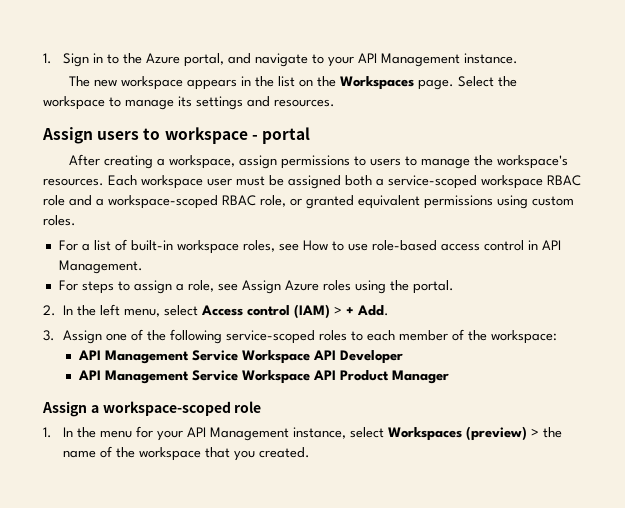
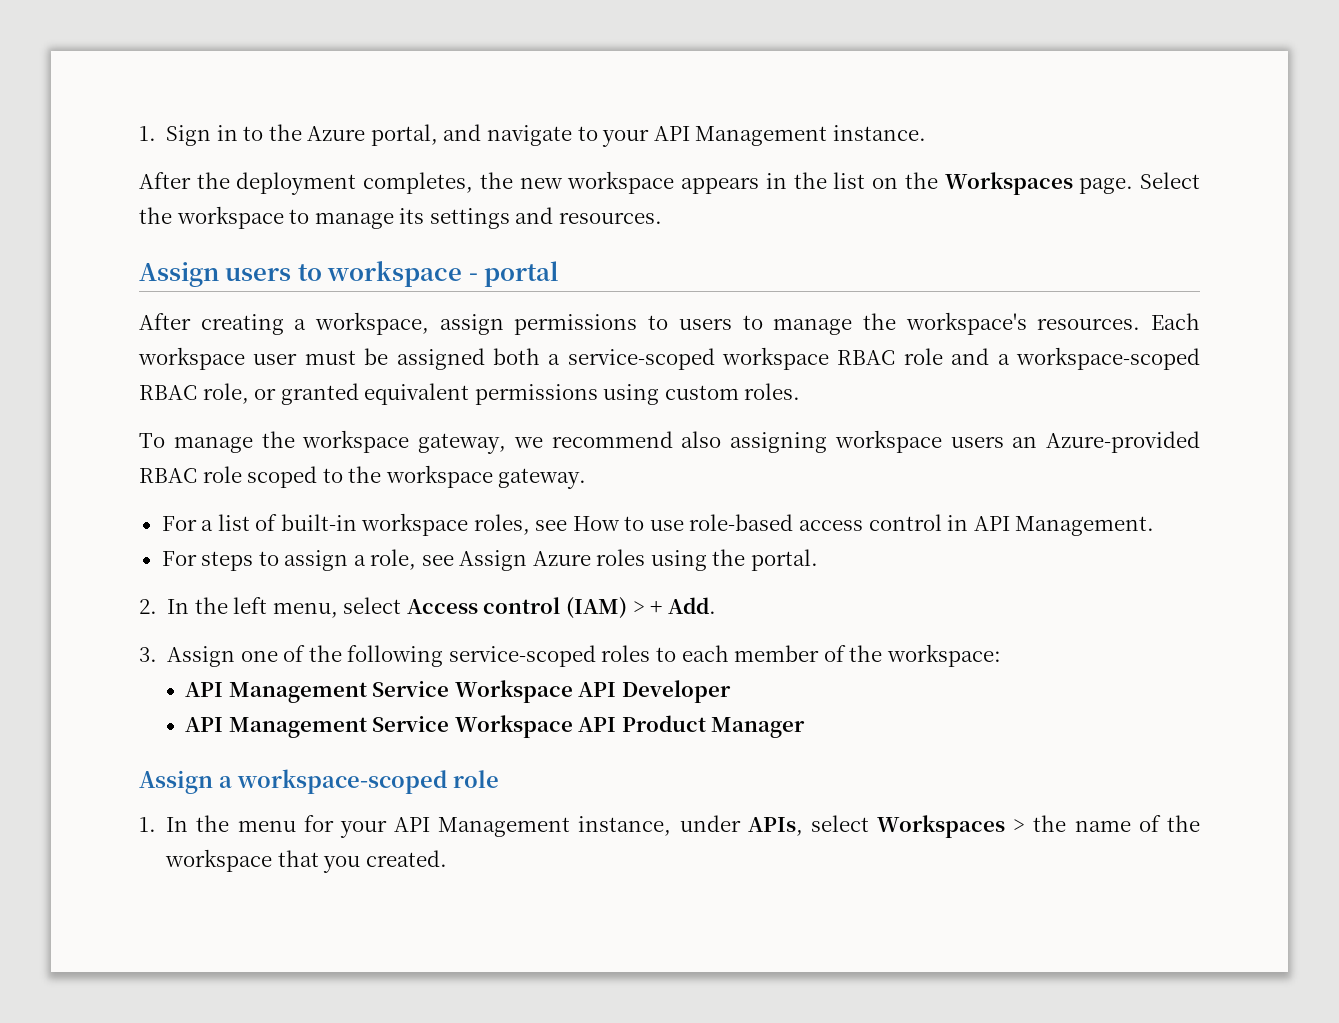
- The new workspace appears in the list on the Workspaces page.
+ After the deployment completes, the new workspace appears in the list on the Workspaces page.
+ To manage the workspace gateway, we recommend also assigning workspace users an Azure-provided RBAC role scoped to the workspace gateway.
- 1. In the menu for your API Management instance, select Workspaces (preview) > the name of the workspace that you created.
+ 1. In the menu for your API Management instance, under APIs, select Workspaces > the name of the workspace that you created.

